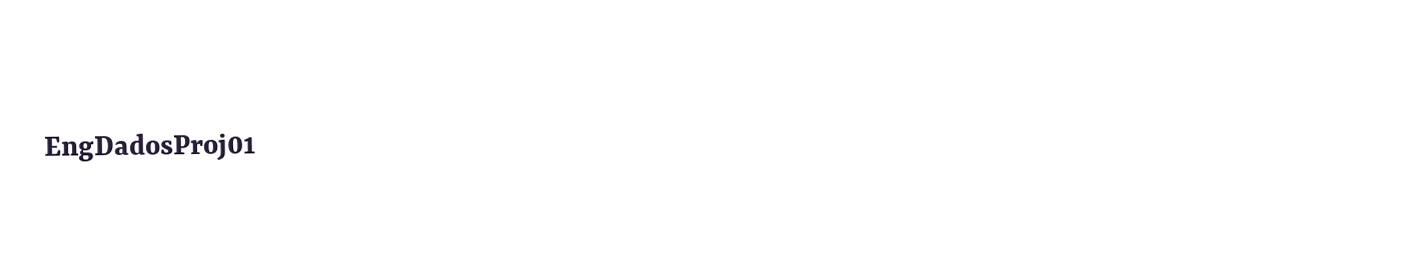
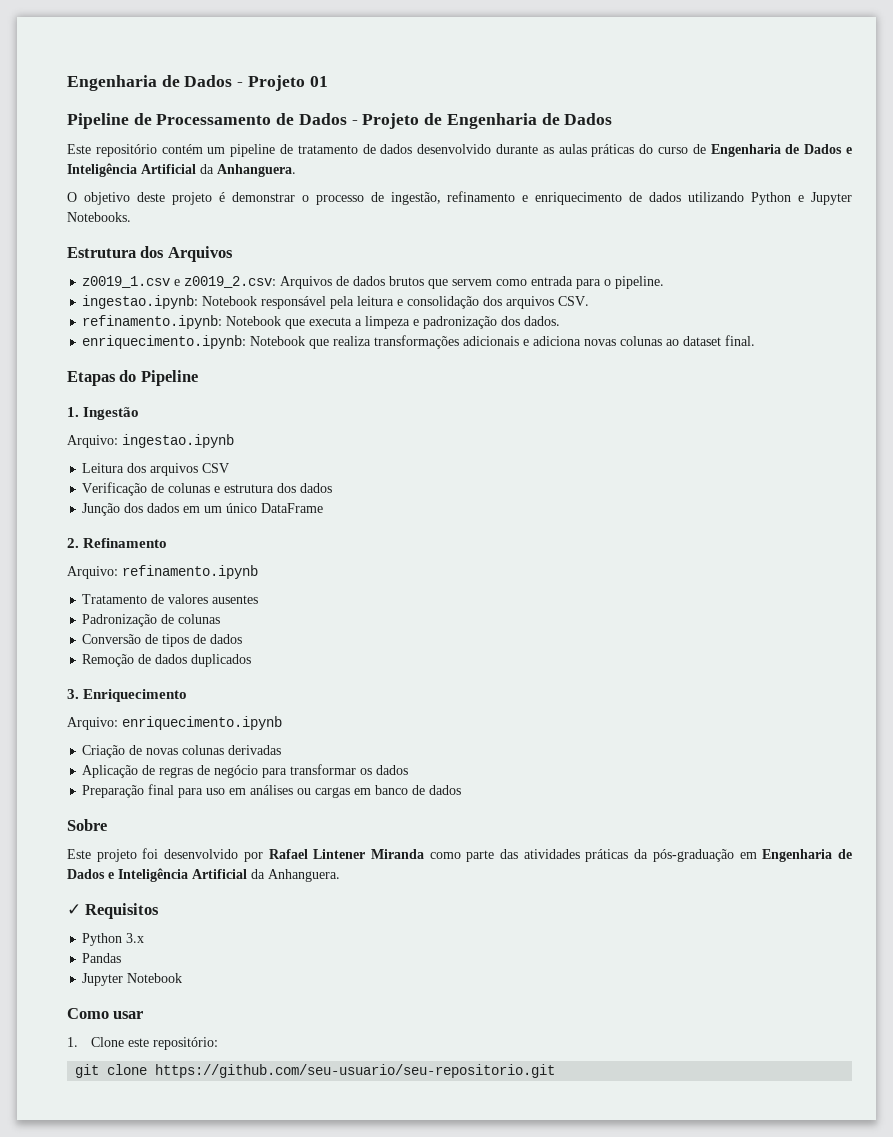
- EngDadosProj01
+ Engenharia de Dados - Projeto 01
+ Pipeline de Processamento de Dados - Projeto de Engenharia de Dados
+ Este repositório contém um pipeline de tratamento de dados desenvolvido durante as aulas práticas do curso de Engenharia de Dados e Inteligência Artificial da Anhanguera.
+ O objetivo deste projeto é demonstrar o processo de ingestão, refinamento e enriquecimento de dados utilizando Python e Jupyter Notebooks.
+ Estrutura dos Arquivos
+ z0019_1.csv e z0019_2.csv: Arquivos de dados brutos que servem como entrada para o pipeline.
+ ingestao.ipynb: Notebook responsável pela leitura e consolidação dos arquivos CSV.
+ refinamento.ipynb: Notebook que executa a limpeza e padronização dos dados.
+ enriquecimento.ipynb: Notebook que realiza transformações adicionais e adiciona novas colunas ao dataset final.
+ Etapas do Pipeline
+ 1. Ingestão
+ Arquivo: ingestao.ipynb
+ Leitura dos arquivos CSV
+ Verificação de colunas e estrutura dos dados
+ Junção dos dados em um único DataFrame
+ 2. Refinamento
+ Arquivo: refinamento.ipynb
+ Tratamento de valores ausentes
+ Padronização de colunas
+ Conversão de tipos de dados
+ Remoção de dados duplicados
+ 3. Enriquecimento
+ Arquivo: enriquecimento.ipynb
+ Criação de novas colunas derivadas
+ Aplicação de regras de negócio para transformar os dados
+ Preparação final para uso em análises ou cargas em banco de dados
+ Sobre
+ Este projeto foi desenvolvido por Rafael Lintener Miranda como parte das atividades práticas da pós-graduação em Engenharia de Dados e Inteligência Artificial da Anhanguera.
+ ✓ Requisitos
+ Python 3.x
+ Pandas
+ Jupyter Notebook
+ Como usar
+ 1. Clone este repositório:
+ git clone https://github.com/seu-usuario/seu-repositorio.git

